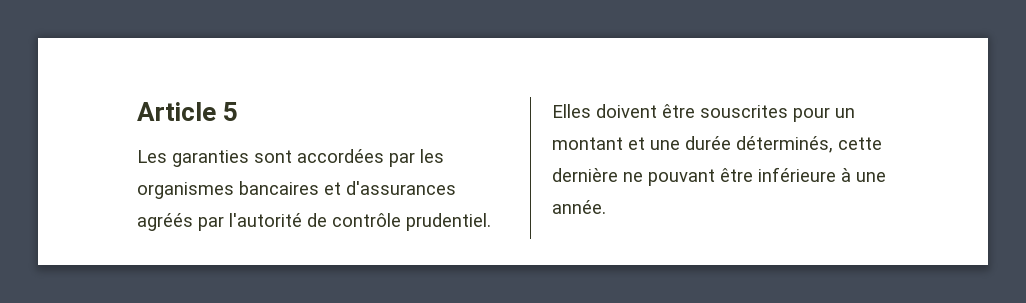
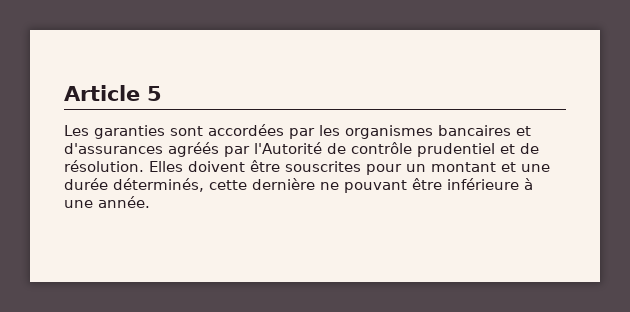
- Les garanties sont accordées par les organismes bancaires et d'assurances agréés par l'autorité de contrôle prudentiel.
+ Les garanties sont accordées par les organismes bancaires et d'assurances agréés par l'Autorité de contrôle prudentiel et de résolution.

